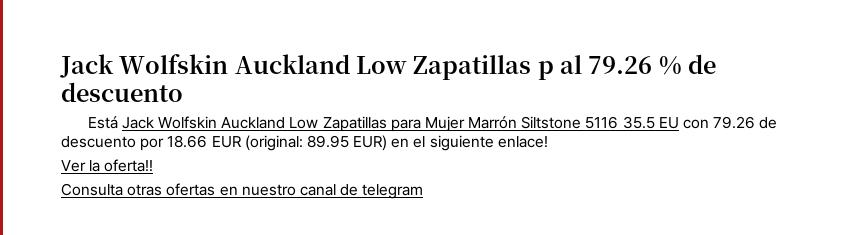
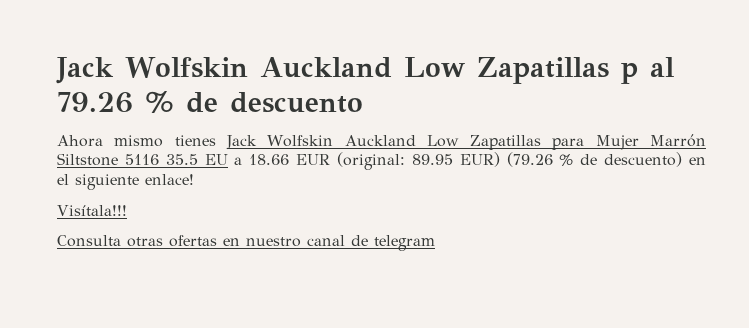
- Está Jack Wolfskin Auckland Low Zapatillas para Mujer Marrón Siltstone 5116 35.5 EU con 79.26 de descuento por 18.66 EUR (original: 89.95 EUR) en el siguiente enlace!
+ Ahora mismo tienes Jack Wolfskin Auckland Low Zapatillas para Mujer Marrón Siltstone 5116 35.5 EU a 18.66 EUR (original: 89.95 EUR) (79.26 % de descuento) en el siguiente enlace!
- Ver la oferta!!
+ Visítala!!!

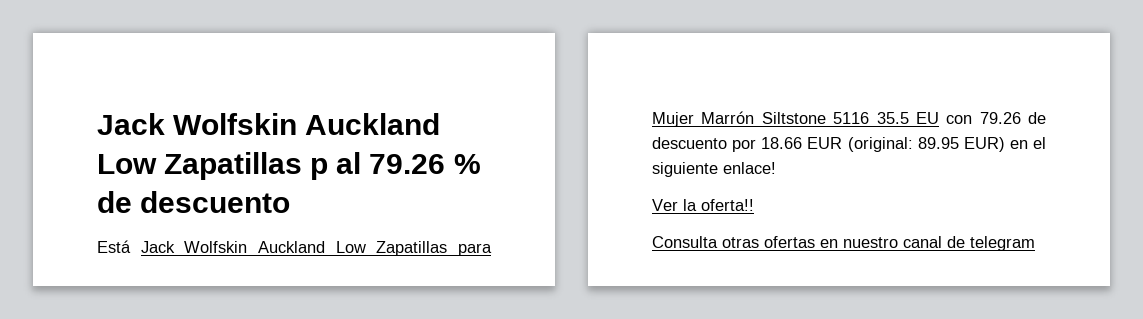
- Ahora mismo tienes Jack Wolfskin Auckland Low Zapatillas para Mujer Marrón Siltstone 5116 35.5 EU a 18.66 EUR (original: 89.95 EUR) (79.26 % de descuento) en el siguiente enlace!
+ Está Jack Wolfskin Auckland Low Zapatillas para Mujer Marrón Siltstone 5116 35.5 EU con 79.26 de descuento por 18.66 EUR (original: 89.95 EUR) en el siguiente enlace!
- Visítala!!!
+ Ver la oferta!!

